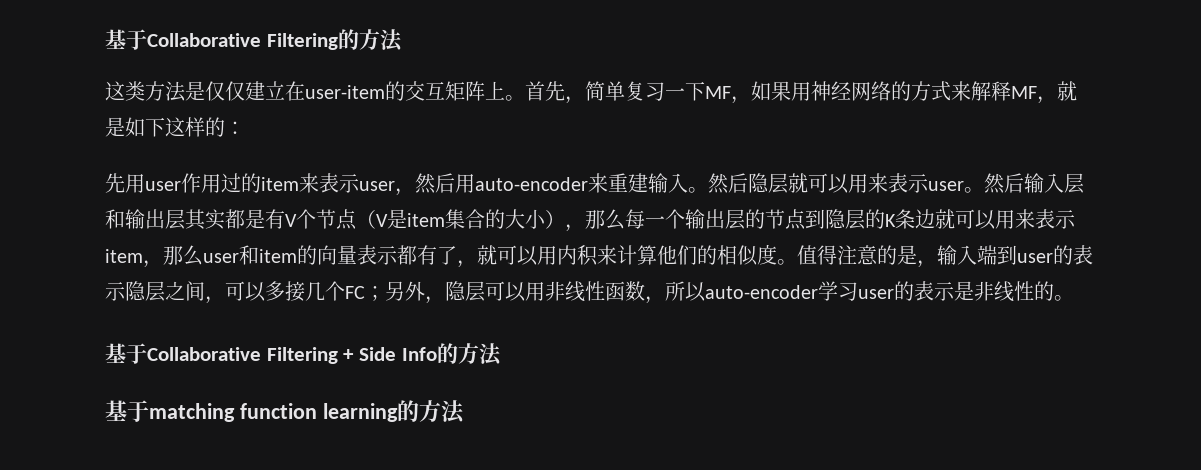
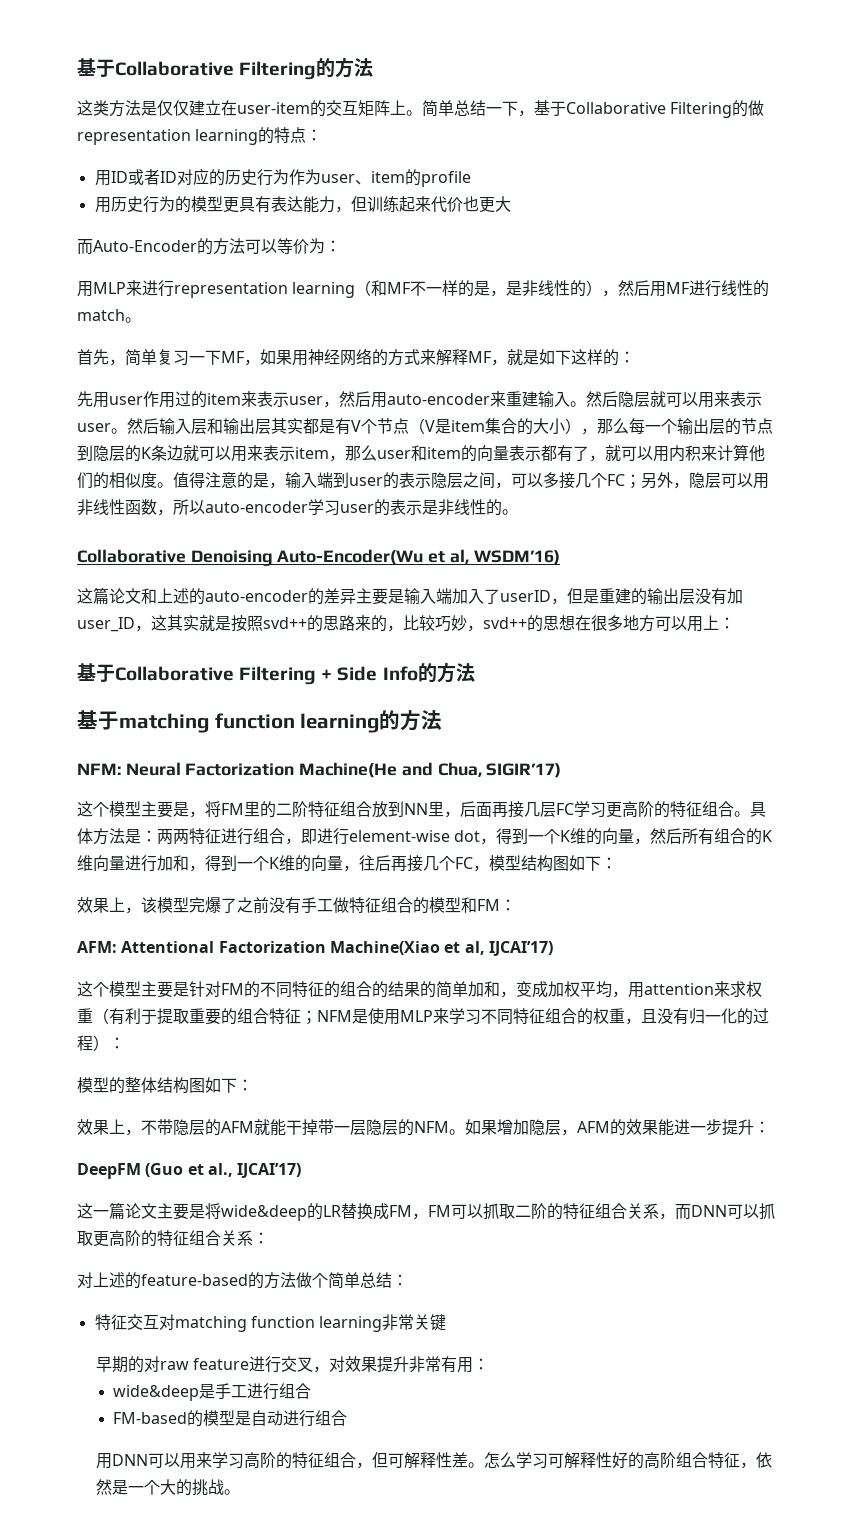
- 这类方法是仅仅建立在user-item的交互矩阵上。首先，简单复习一下MF，如果用神经网络的方式来解释MF，就是如下这样的：
+ 这类方法是仅仅建立在user-item的交互矩阵上。简单总结一下，基于Collaborative Filtering的做representation learning的特点：
+ 用ID或者ID对应的历史行为作为user、item的profile
+ 用历史行为的模型更具有表达能力，但训练起来代价也更大
+ 而Auto-Encoder的方法可以等价为：
+ 用MLP来进行representation learning（和MF不一样的是，是非线性的），然后用MF进行线性的match。
+ 首先，简单复习一下MF，如果用神经网络的方式来解释MF，就是如下这样的：
+ Collaborative Denoising Auto-Encoder(Wu et al, WSDM’16)
+ 这篇论文和上述的auto-encoder的差异主要是输入端加入了userID，但是重建的输出层没有加user_ID，这其实就是按照svd++的思路来的，比较巧妙，svd++的思想在很多地方可以用上：
+ NFM: Neural Factorization Machine(He and Chua, SIGIR’17)
+ 这个模型主要是，将FM里的二阶特征组合放到NN里，后面再接几层FC学习更高阶的特征组合。具体方法是：两两特征进行组合，即进行element-wise dot，得到一个K维的向量，然后所有组合的K维向量进行加和，得到一个K维的向量，往后再接几个FC，模型结构图如下：
+ 效果上，该模型完爆了之前没有手工做特征组合的模型和FM：
+ AFM: Attentional Factorization Machine(Xiao et al, IJCAI’17)
+ 这个模型主要是针对FM的不同特征的组合的结果的简单加和，变成加权平均，用attention来求权重（有利于提取重要的组合特征；NFM是使用MLP来学习不同特征组合的权重，且没有归一化的过程）：
+ 模型的整体结构图如下：
+ 效果上，不带隐层的AFM就能干掉带一层隐层的NFM。如果增加隐层，AFM的效果能进一步提升：
+ DeepFM (Guo et al., IJCAI’17)
+ 这一篇论文主要是将wide&deep的LR替换成FM，FM可以抓取二阶的特征组合关系，而DNN可以抓取更高阶的特征组合关系：
+ 对上述的feature-based的方法做个简单总结：
+ 特征交互对matching function learning非常关键
+ 早期的对raw feature进行交叉，对效果提升非常有用：
+ wide&deep是手工进行组合
+ FM-based的模型是自动进行组合
+ 用DNN可以用来学习高阶的特征组合，但可解释性差。怎么学习可解释性好的高阶组合特征，依然是一个大的挑战。

